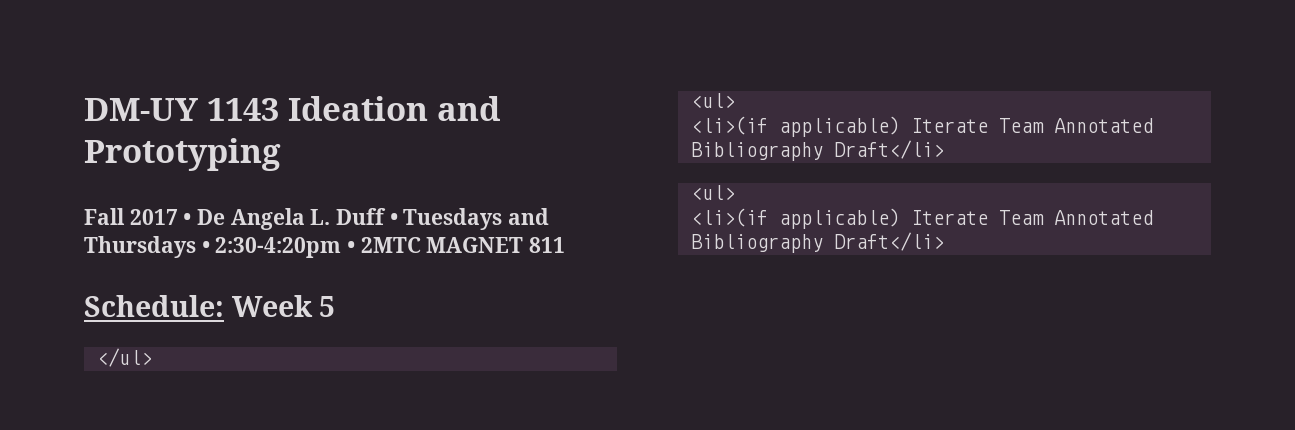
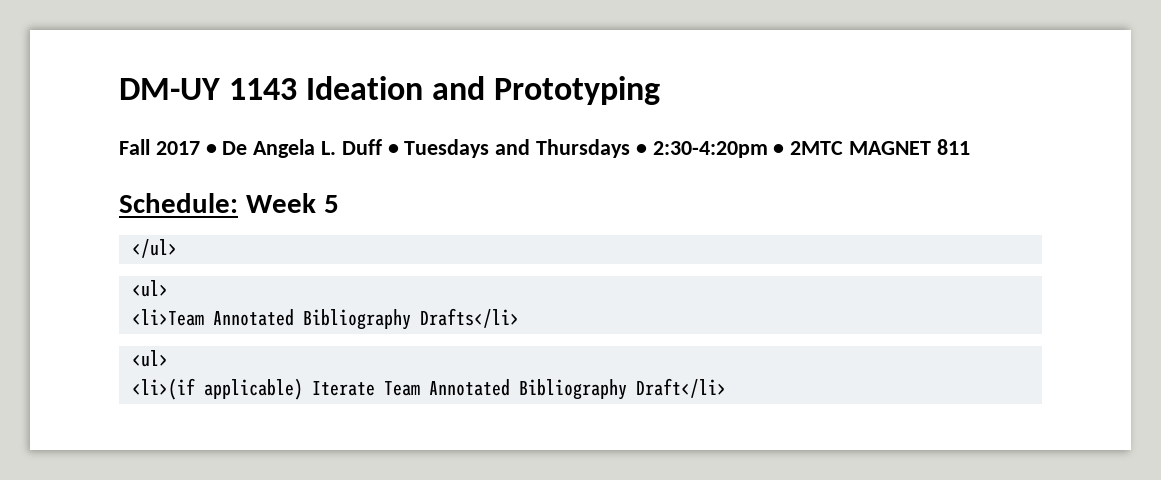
  </ul>
  <ul>
- <li>(if applicable) Iterate Team Annotated Bibliography Draft</li>
+ <li>Team Annotated Bibliography Drafts</li>

